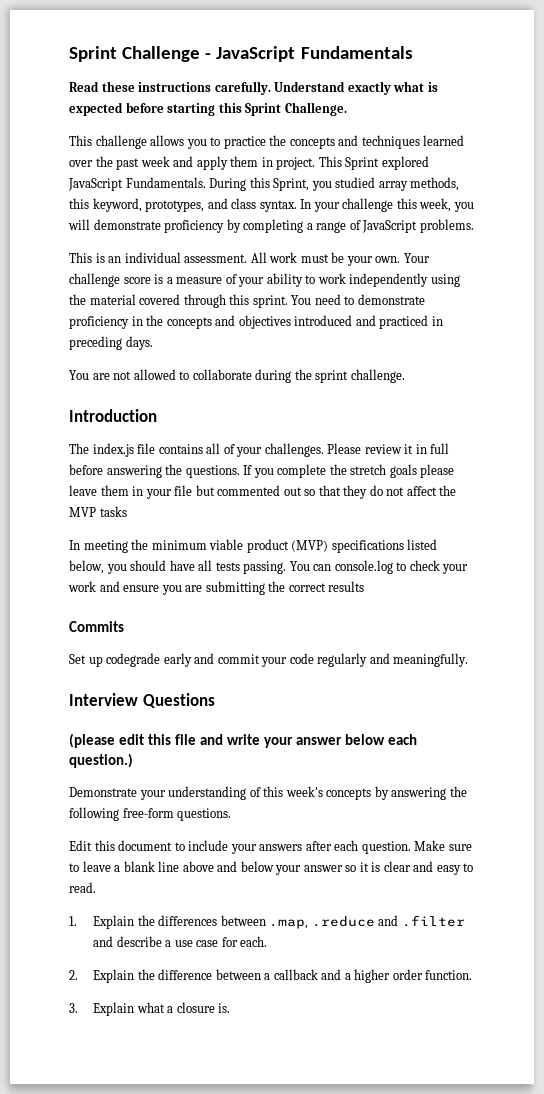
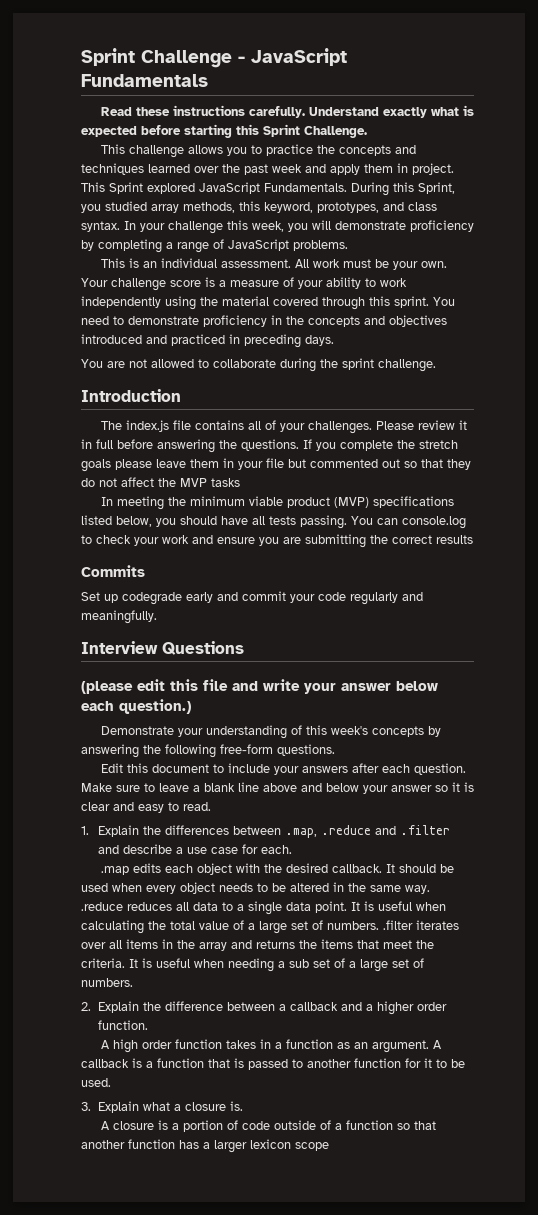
+ .map edits each object with the desired callback. It should be used when every object needs to be altered in the same way. .reduce reduces all data to a single data point. It is useful when calculating the total value of a large set of numbers. .filter iterates over all items in the array and returns the items that meet the criteria. It is useful when needing a sub set of a large set of numbers.
+ A high order function takes in a function as an argument. A callback is a function that is passed to another function for it to be used.
+ A closure is a portion of code outside of a function so that another function has a larger lexicon scope

